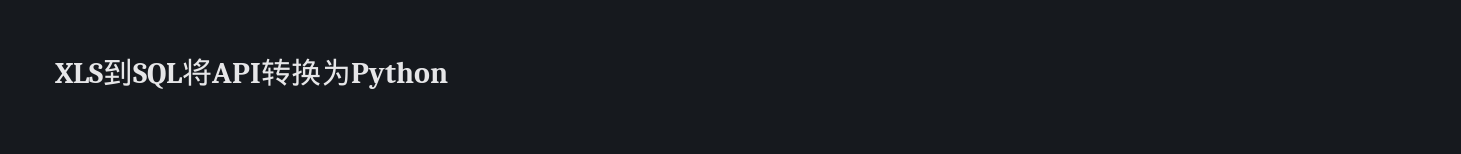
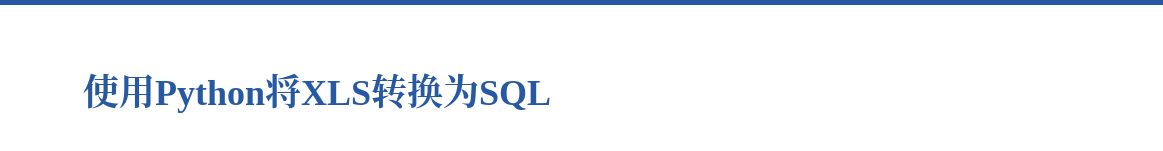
- XLS到SQL将API转换为Python
+ 使用Python将XLS转换为SQL

